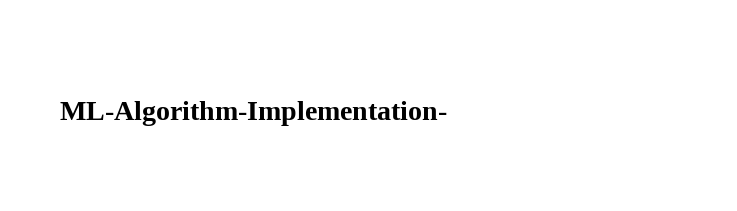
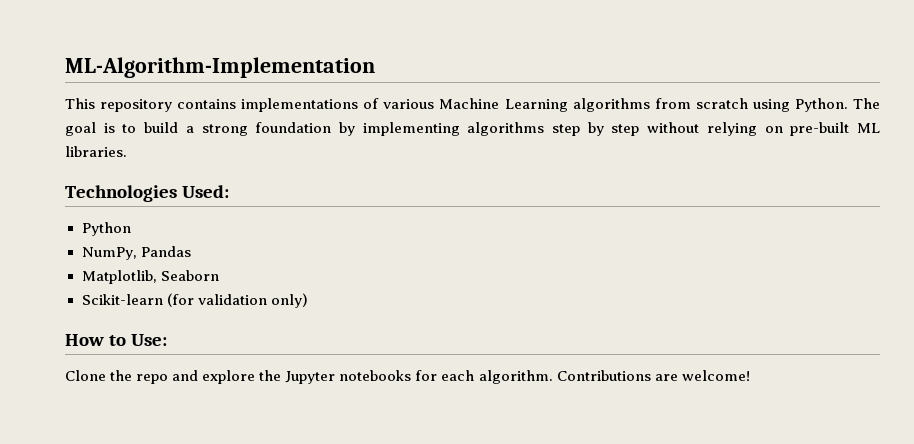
- ML-Algorithm-Implementation-
+ ML-Algorithm-Implementation
+ This repository contains implementations of various Machine Learning algorithms from scratch using Python. The goal is to build a strong foundation by implementing algorithms step by step without relying on pre-built ML libraries.
+ Technologies Used:
+ Python
+ NumPy, Pandas
+ Matplotlib, Seaborn
+ Scikit-learn (for validation only)
+ How to Use:
+ Clone the repo and explore the Jupyter notebooks for each algorithm. Contributions are welcome!

